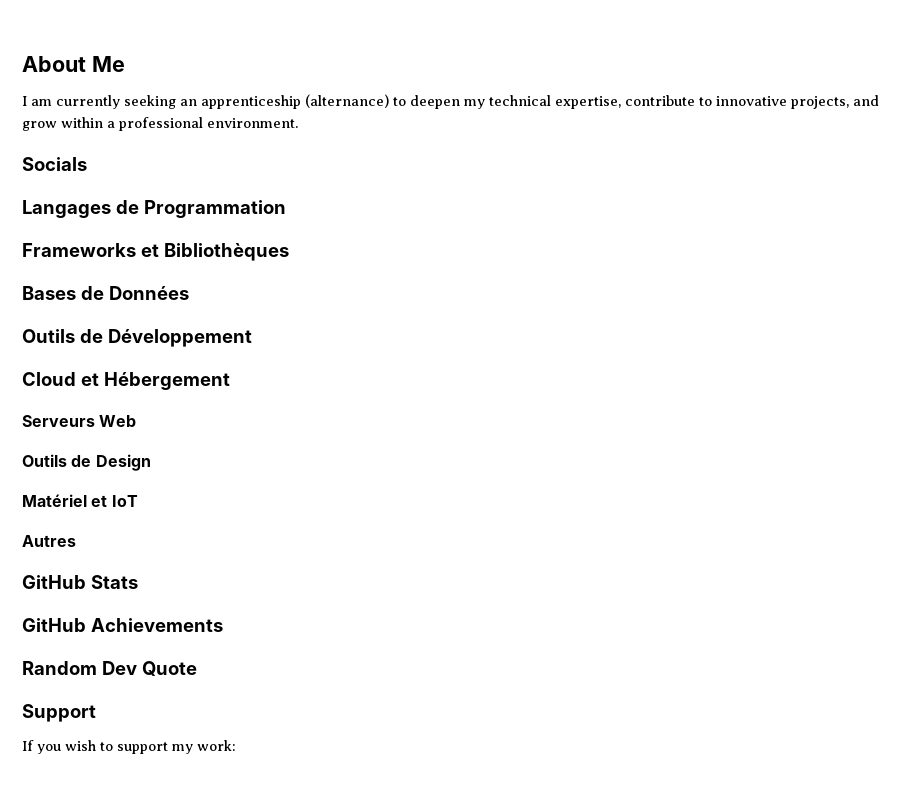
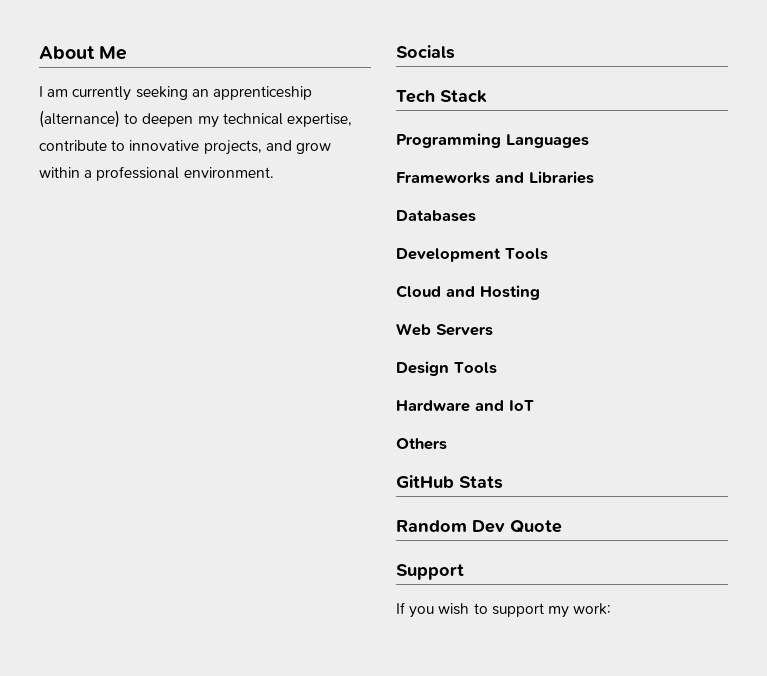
- Langages de Programmation
- Frameworks et Bibliothèques
- Bases de Données
- Outils de Développement
- Cloud et Hébergement
- Serveurs Web
- Outils de Design
- Matériel et IoT
+ Tech Stack
+ Programming Languages
+ Frameworks and Libraries
+ Databases
+ Development Tools
+ Cloud and Hosting
+ Web Servers
+ Design Tools
+ Hardware and IoT
- Autres
+ Others
- GitHub Achievements

